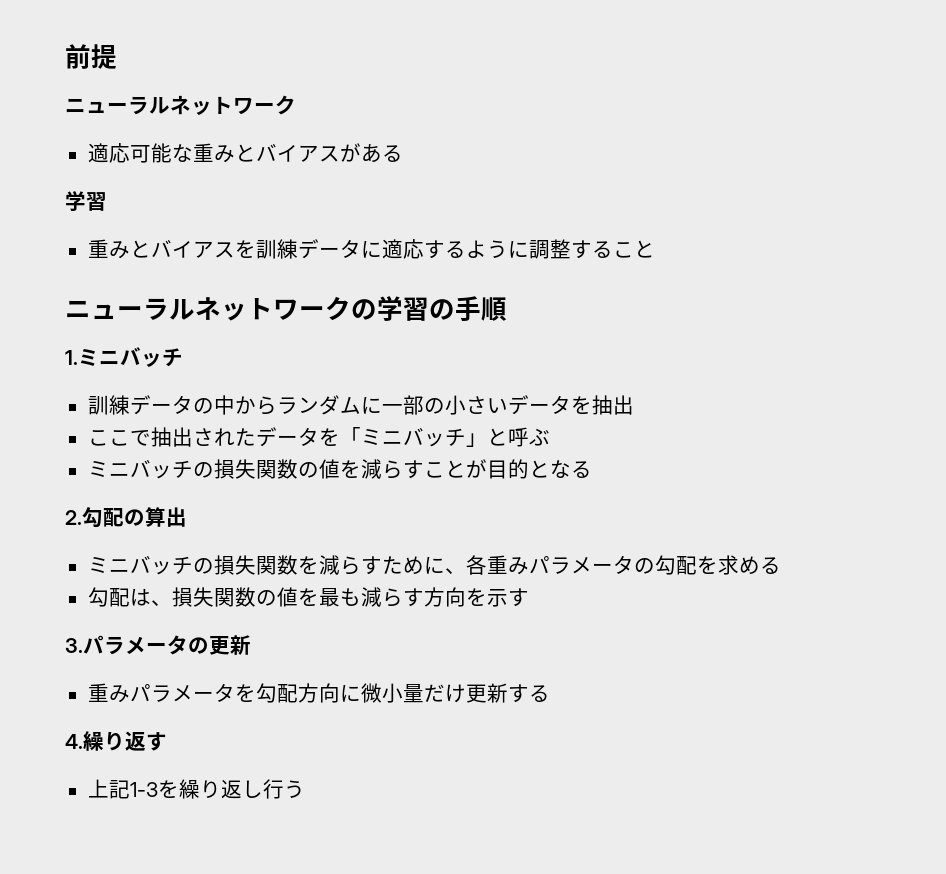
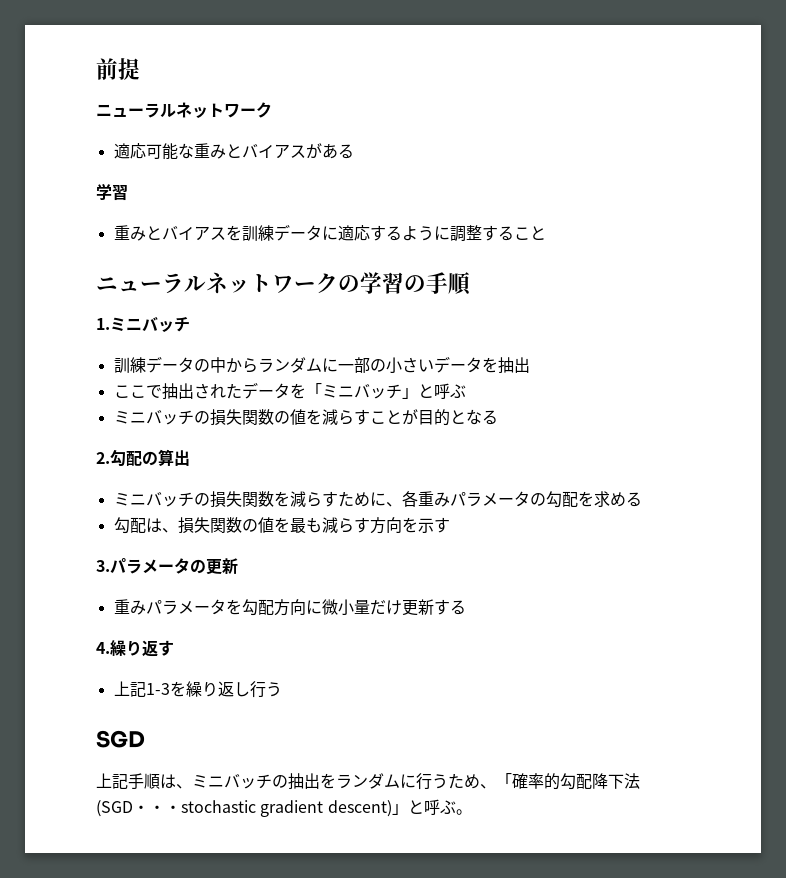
+ SGD
+ 上記手順は、ミニバッチの抽出をランダムに行うため、「確率的勾配降下法(SGD・・・stochastic gradient descent)」と呼ぶ。

